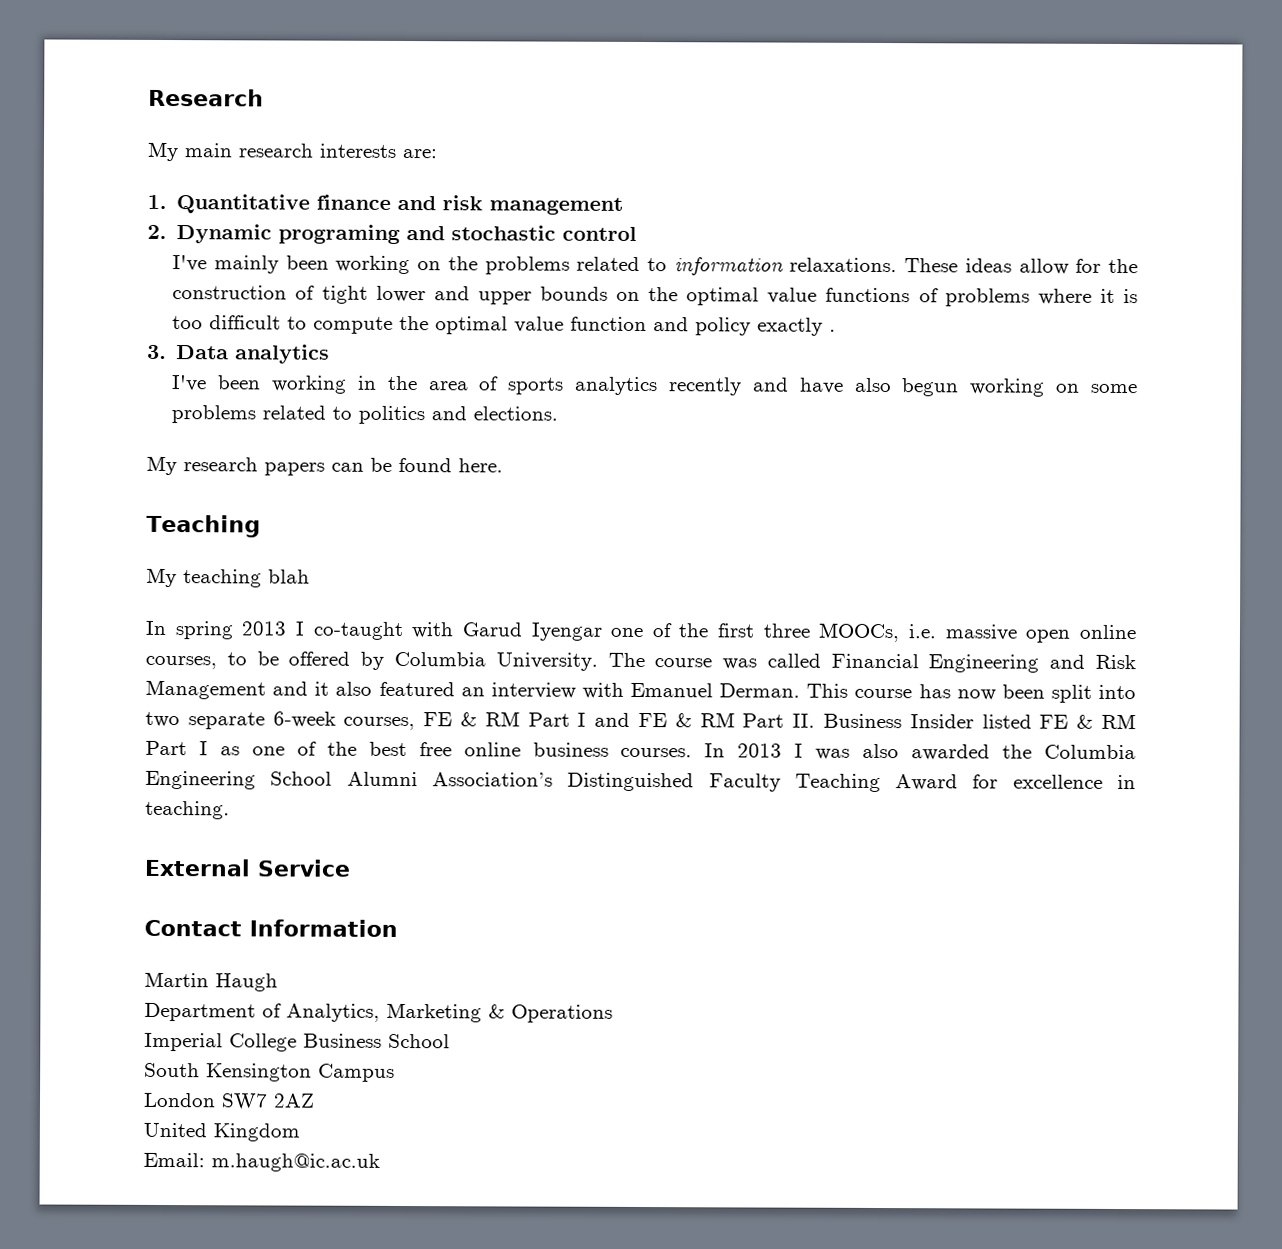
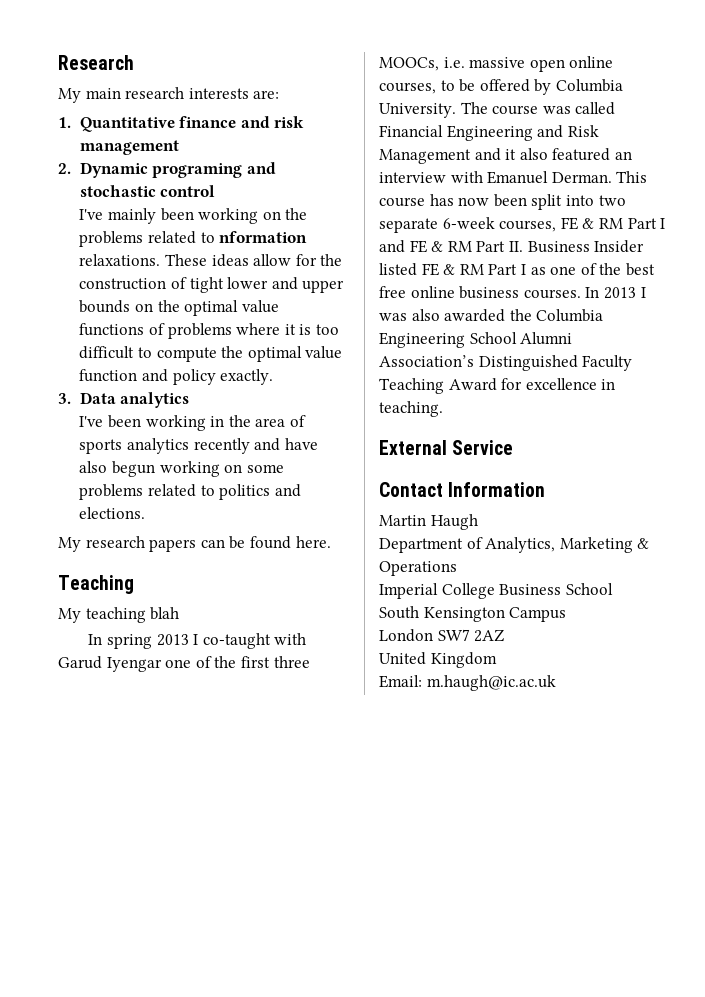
- I've mainly been working on the problems related to information relaxations.
+ I've mainly been working on the problems related to nformation relaxations.
- These ideas allow for the construction of tight lower and upper bounds on the optimal value functions of problems where it is too difficult to compute the optimal value function and policy exactly .
+ These ideas allow for the construction of tight lower and upper bounds on the optimal value functions of problems where it is too difficult to compute the optimal value function and policy exactly.

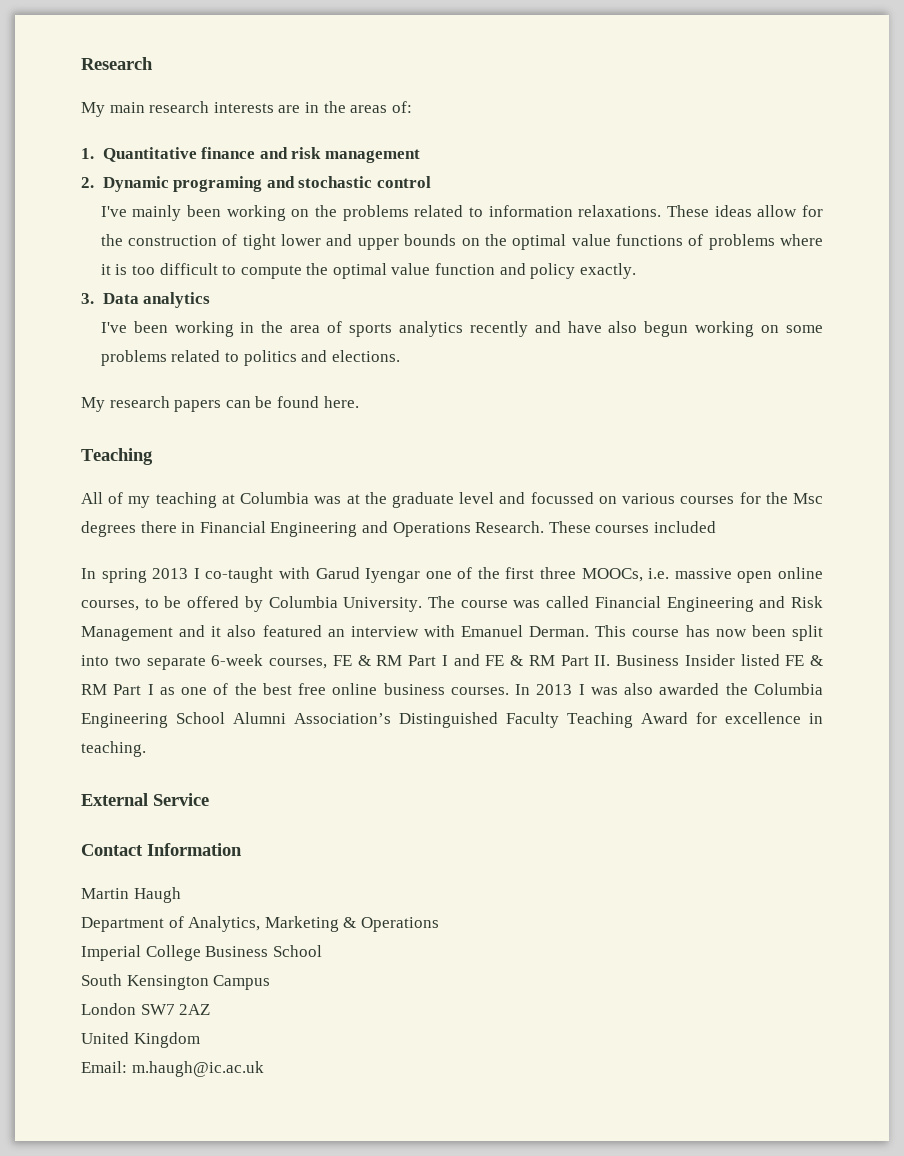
- My main research interests are:
+ My main research interests are in the areas of:
- I've mainly been working on the problems related to nformation relaxations.
+ I've mainly been working on the problems related to information relaxations.
- My teaching blah
+ All of my teaching at Columbia was at the graduate level and focussed on various courses for the Msc degrees there in Financial Engineering and Operations Research. These courses included

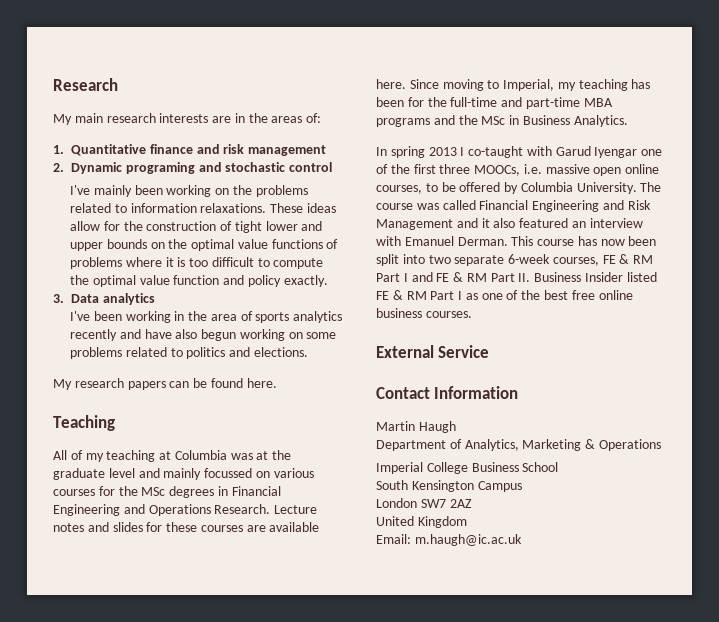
- All of my teaching at Columbia was at the graduate level and focussed on various courses for the Msc degrees there in Financial Engineering and Operations Research.
+ All of my teaching at Columbia was at the graduate level and mainly focussed on various courses for the MSc degrees in Financial Engineering and Operations Research.
- These courses included
+ Lecture notes and slides for these courses are available here. Since moving to Imperial, my teaching has been for the full-time and part-time MBA programs and the MSc in Business Analytics.
- In 2013 I was also awarded the Columbia Engineering School Alumni Association’s Distinguished Faculty Teaching Award for excellence in teaching.

